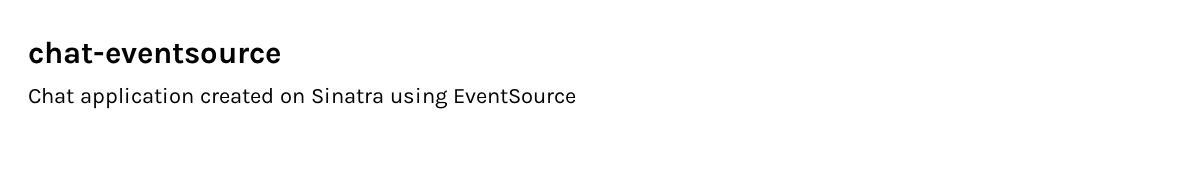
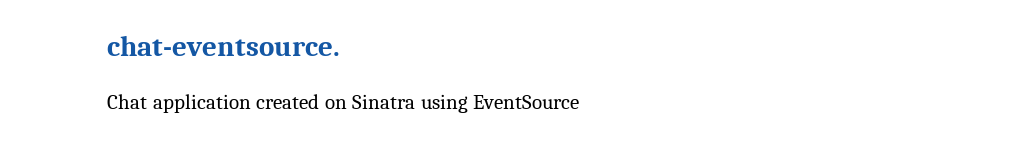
- chat-eventsource
+ chat-eventsource.

